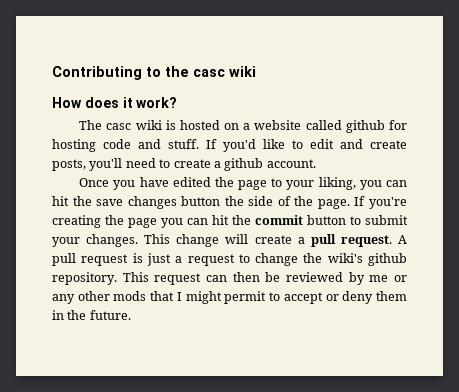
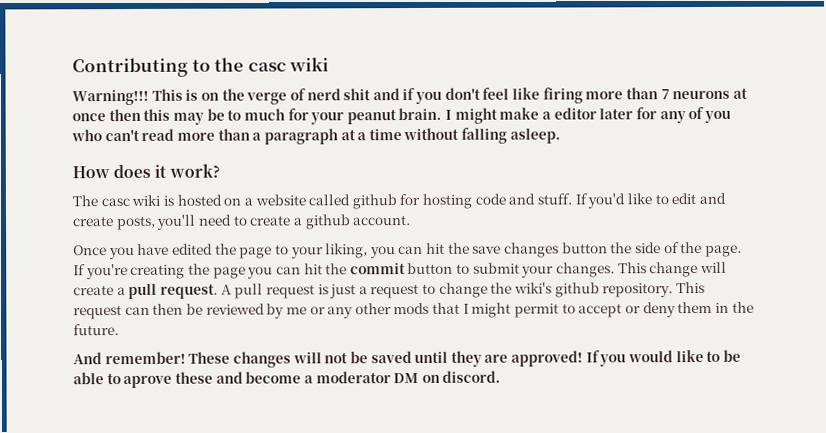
+ Warning!!! This is on the verge of nerd shit and if you don't feel like firing more than 7 neurons at once then this may be to much for your peanut brain. I might make a editor later for any of you who can't read more than a paragraph at a time without falling asleep.
+ And remember! These changes will not be saved until they are approved! If you would like to be able to aprove these and become a moderator DM on discord.

